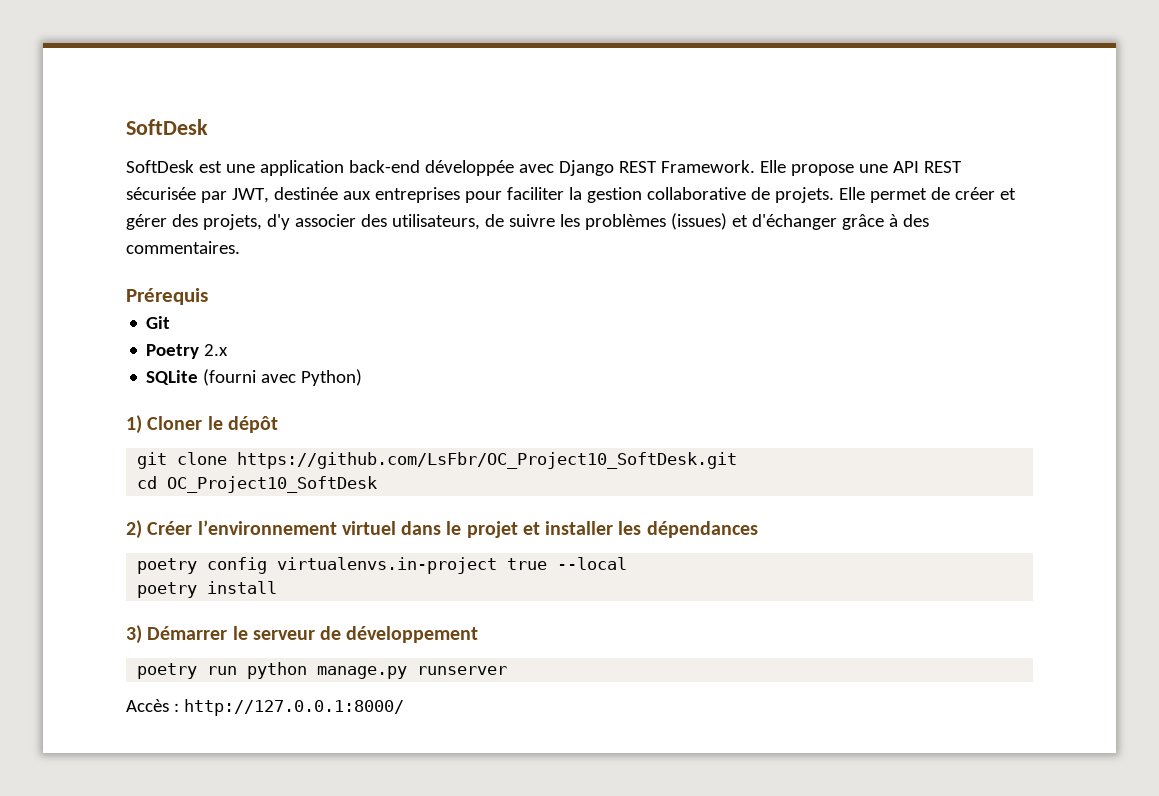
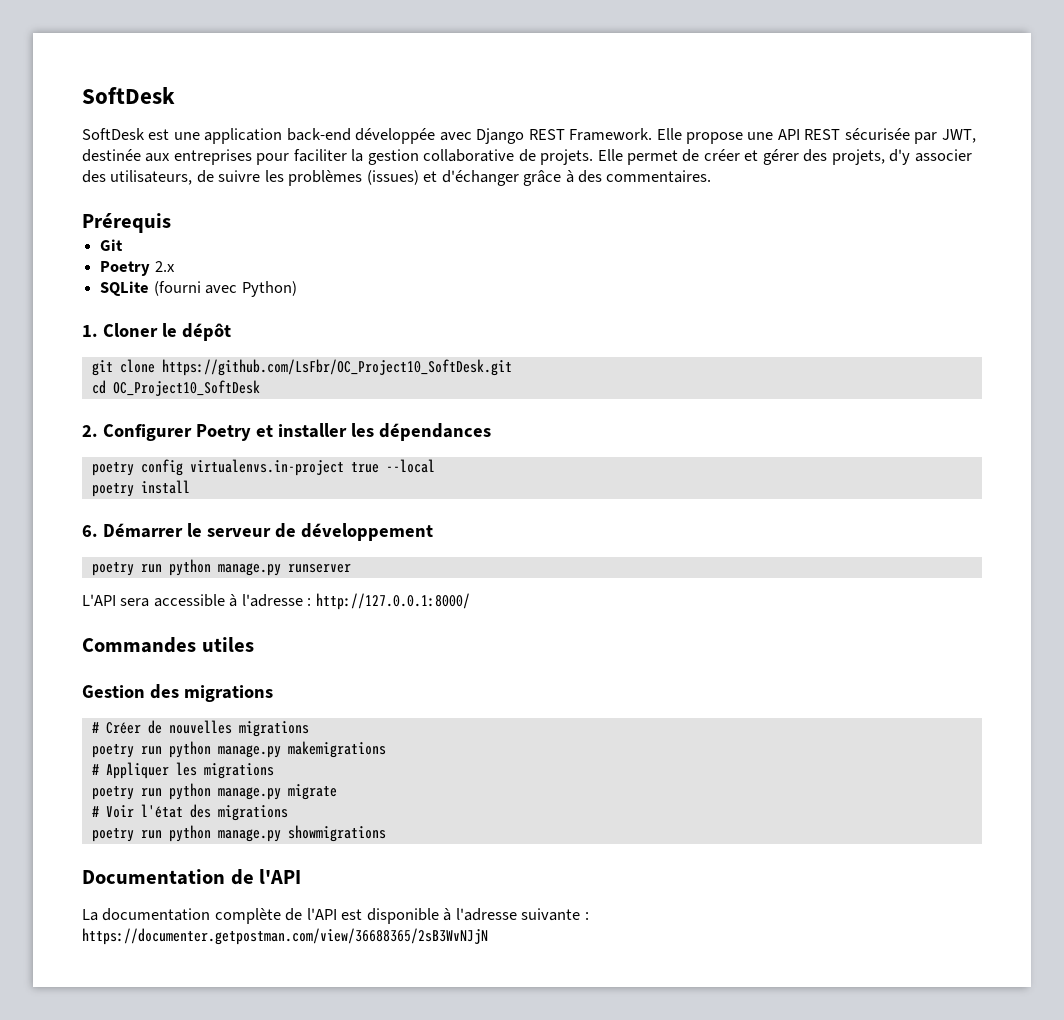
- 1) Cloner le dépôt
+ 1. Cloner le dépôt
- 2) Créer l’environnement virtuel dans le projet et installer les dépendances
+ 2. Configurer Poetry et installer les dépendances
- 3) Démarrer le serveur de développement
+ 6. Démarrer le serveur de développement
- Accès : http://127.0.0.1:8000/
+ L'API sera accessible à l'adresse : http://127.0.0.1:8000/
+ Commandes utiles
+ Gestion des migrations
+ # Créer de nouvelles migrations
+ poetry run python manage.py makemigrations
+ # Appliquer les migrations
+ poetry run python manage.py migrate
+ # Voir l'état des migrations
+ poetry run python manage.py showmigrations
+ Documentation de l'API
+ La documentation complète de l'API est disponible à l'adresse suivante : https://documenter.getpostman.com/view/36688365/2sB3WvNJjN

